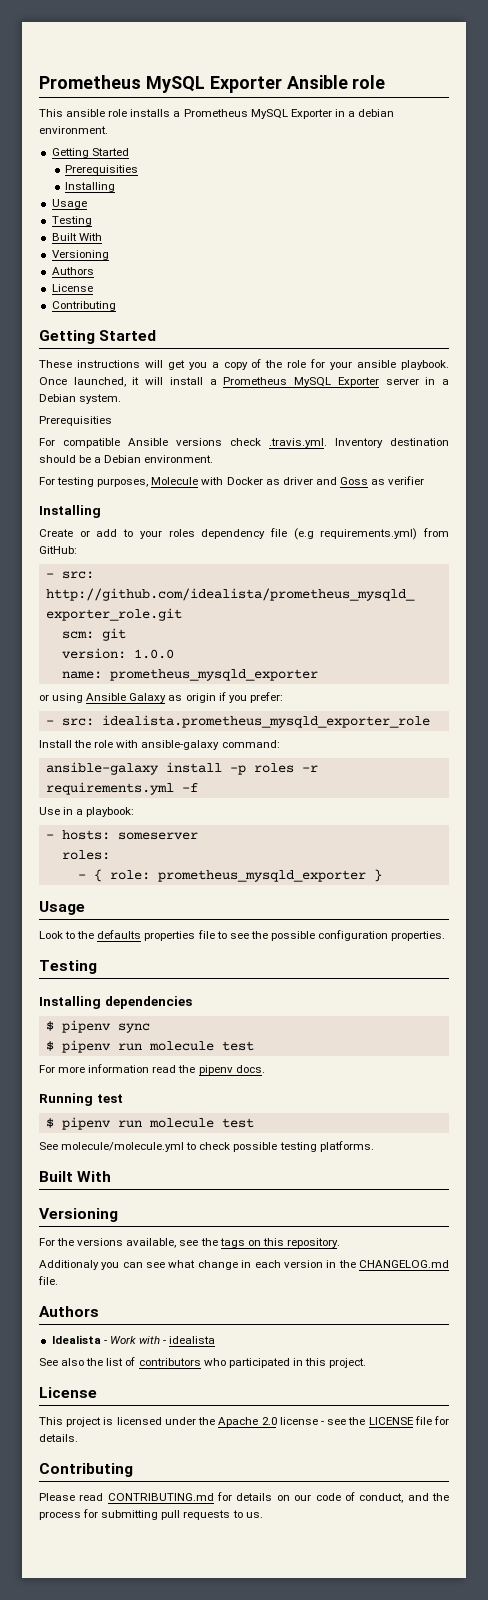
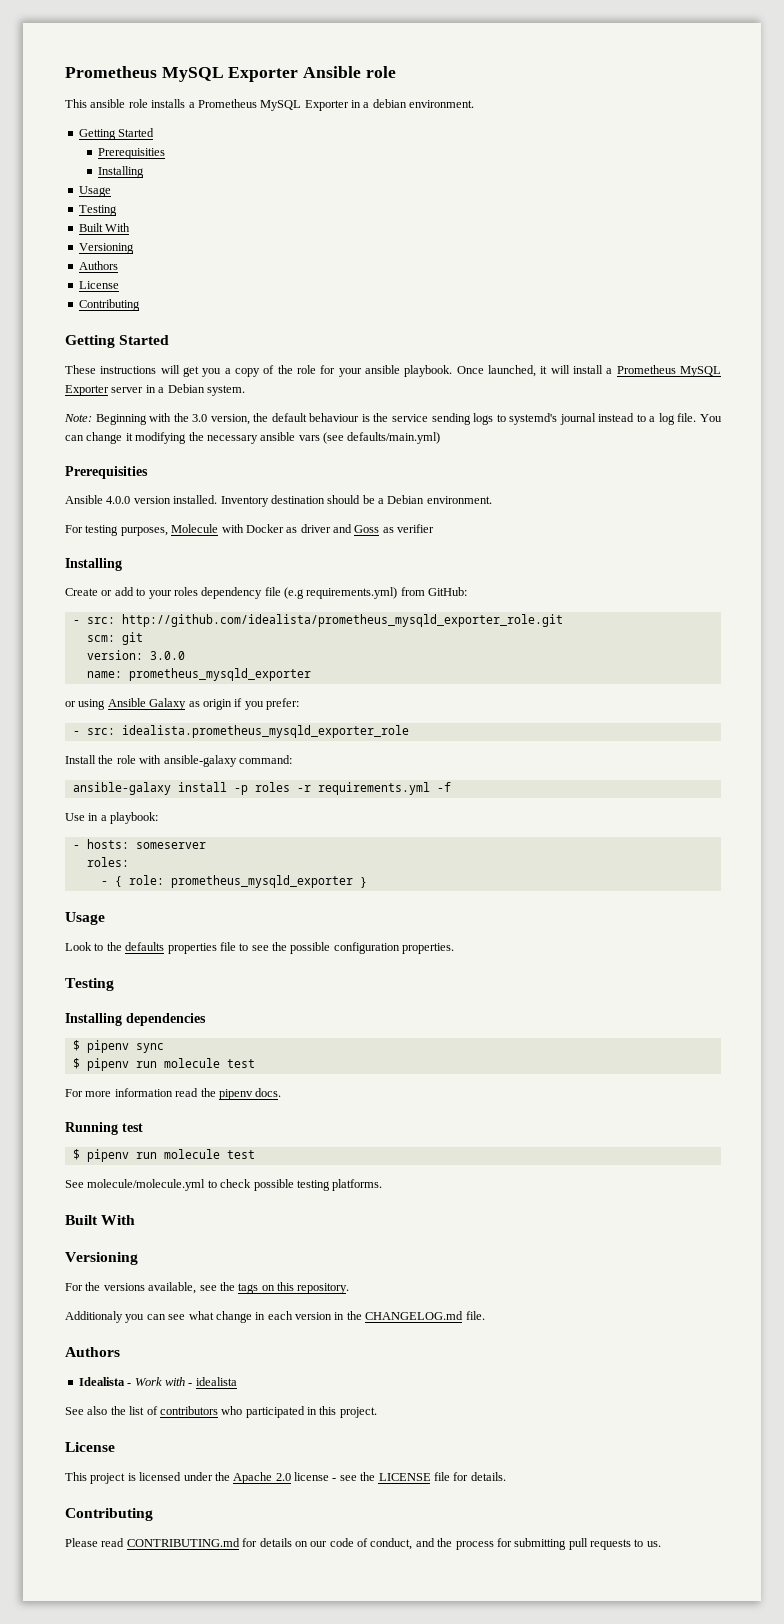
  Once launched, it will install a Prometheus MySQL Exporter server in a Debian system.
+ Note: Beginning with the 3.0 version, the default behaviour is the service sending logs to systemd's journal instead to a log file. You can change it modifying the necessary ansible vars (see defaults/main.yml)
  Prerequisities
- For compatible Ansible versions check .travis.yml. Inventory destination should be a Debian environment.
+ Ansible 4.0.0 version installed. Inventory destination should be a Debian environment.
- version: 1.0.0
+ version: 3.0.0

